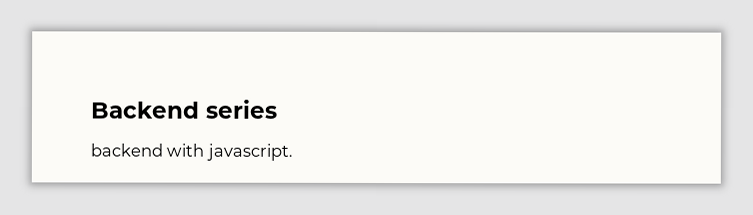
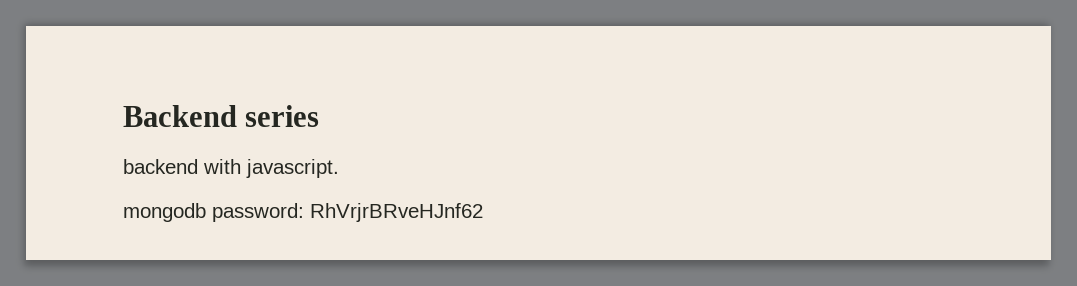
+ mongodb password: RhVrjrBRveHJnf62

